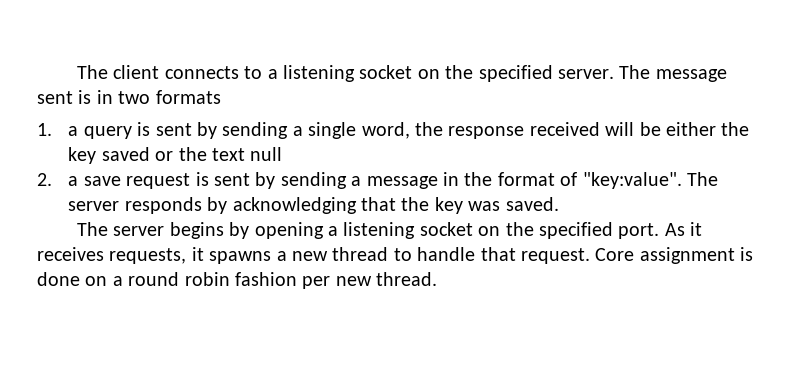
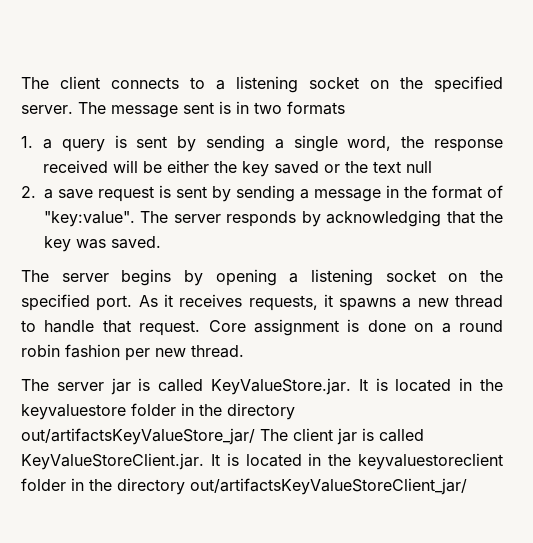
+ The server jar is called KeyValueStore.jar. It is located in the keyvaluestore folder in the directory out/artifactsKeyValueStore_jar/ The client jar is called KeyValueStoreClient.jar. It is located in the keyvaluestoreclient folder in the directory out/artifactsKeyValueStoreClient_jar/

